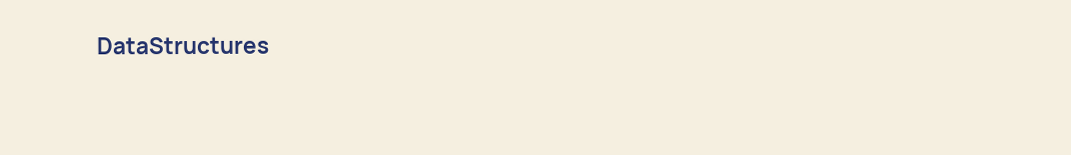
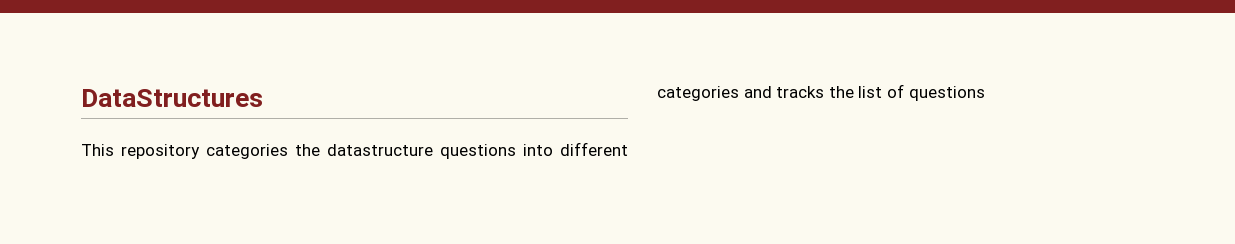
+ This repository categories the datastructure questions into different categories and tracks the list of questions

